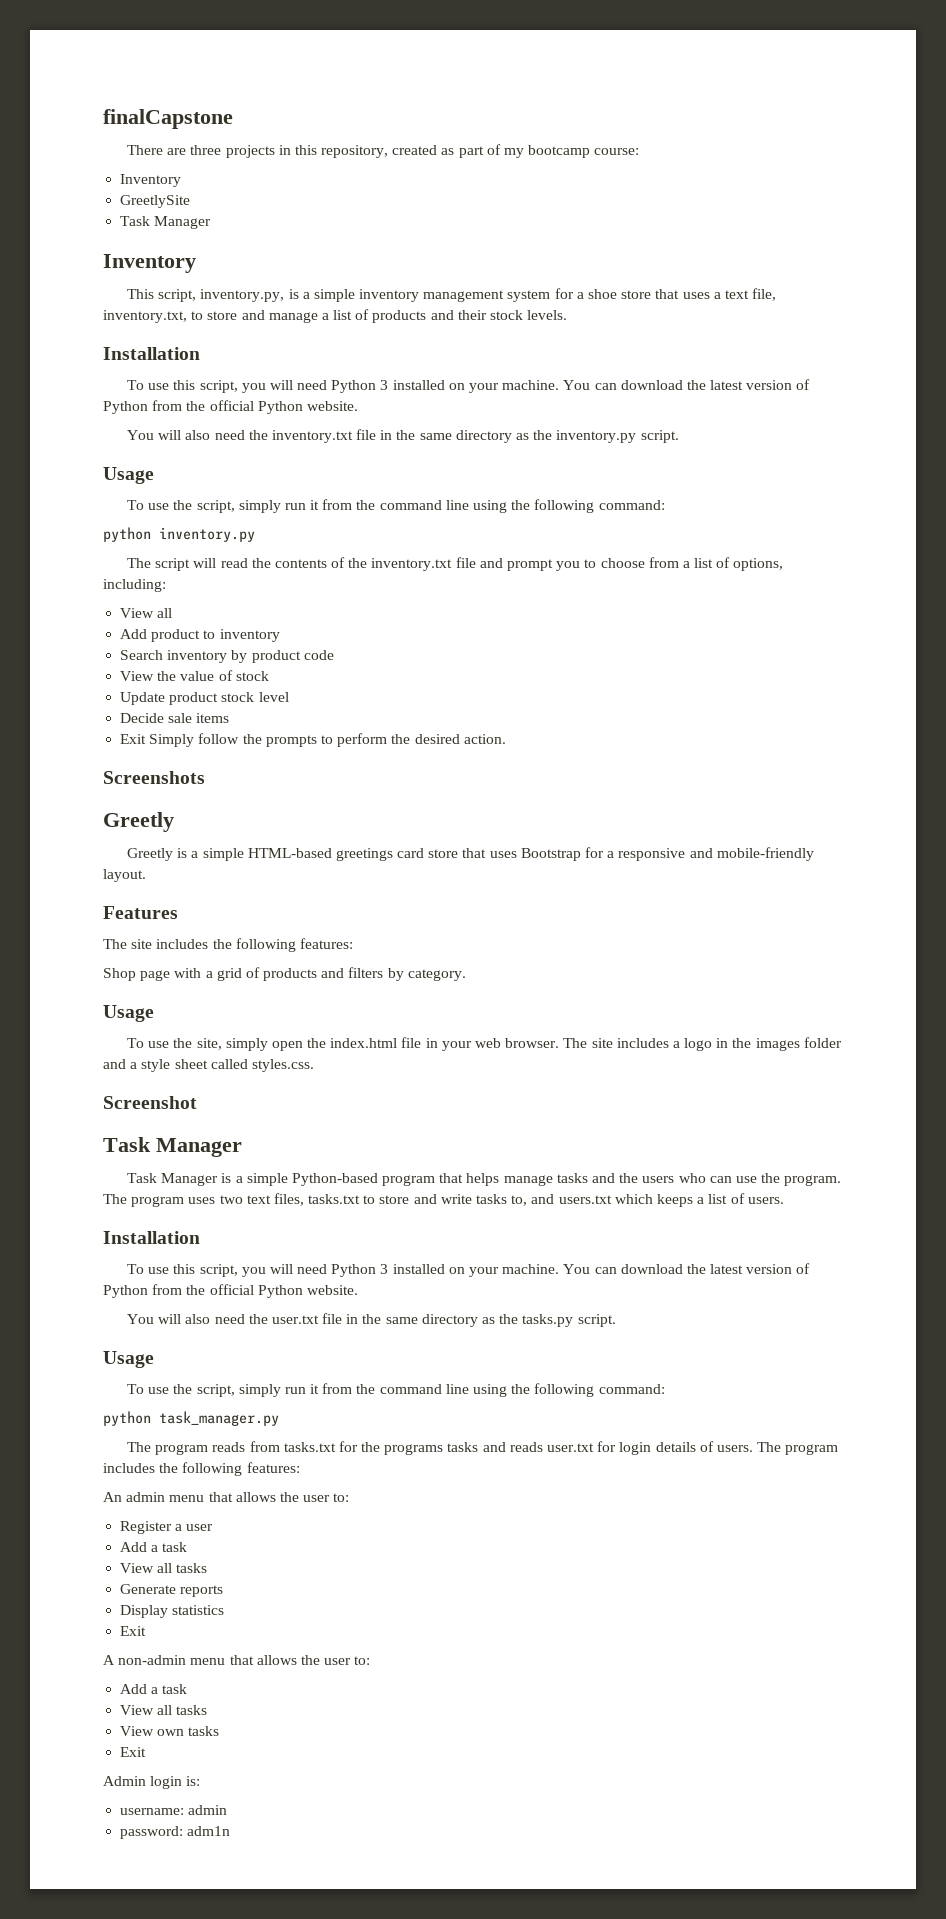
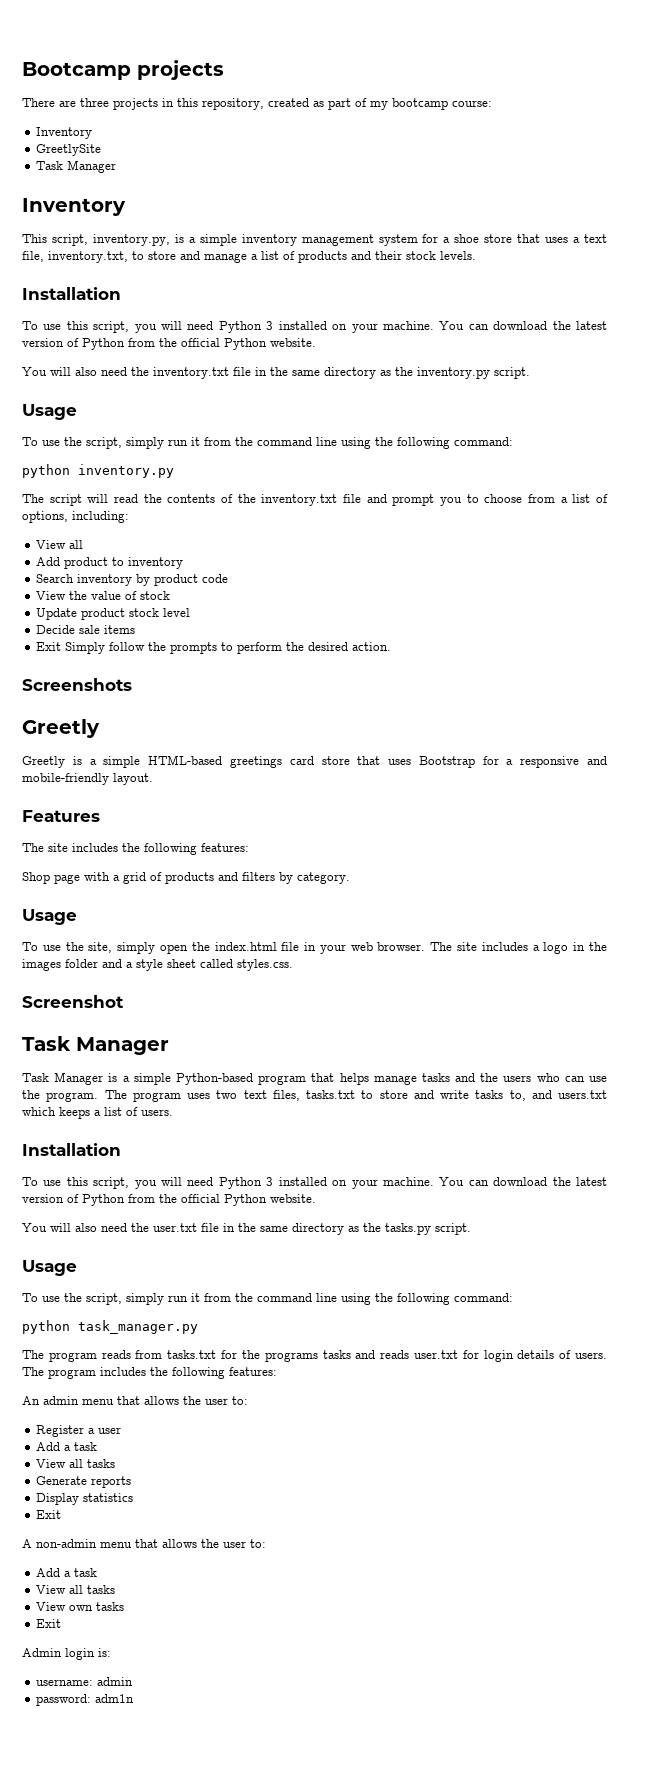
- finalCapstone
+ Bootcamp projects

